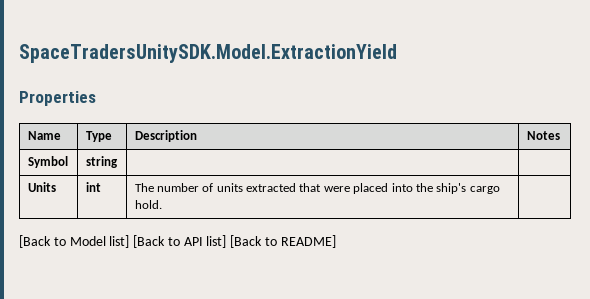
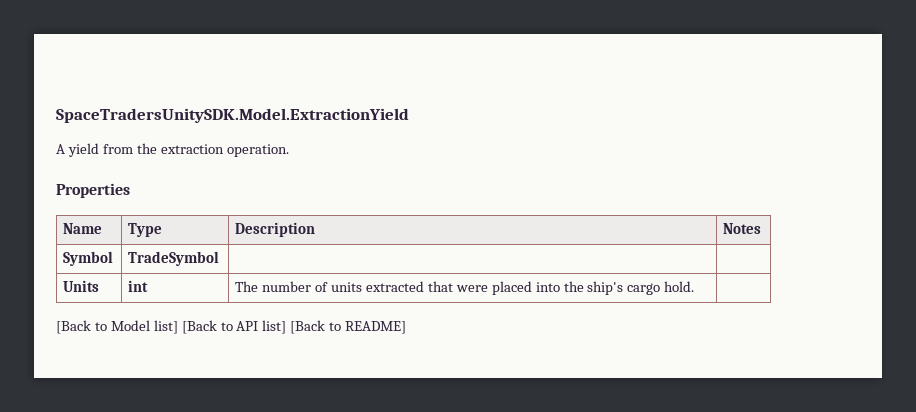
+ A yield from the extraction operation.
- Symbol | string | |
+ Symbol | TradeSymbol | |

